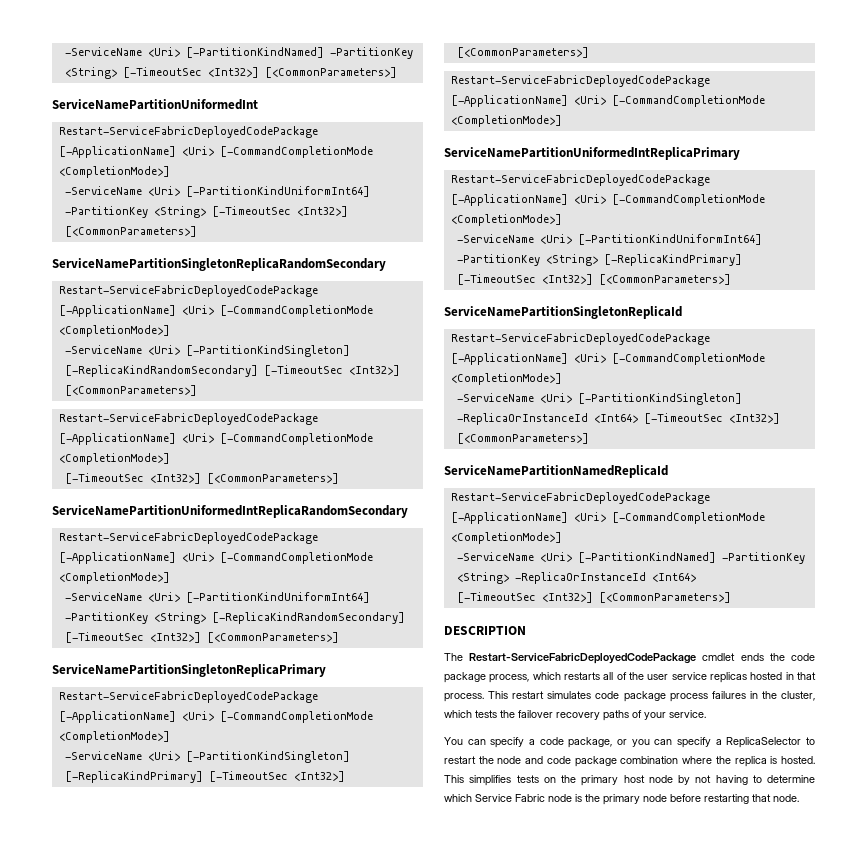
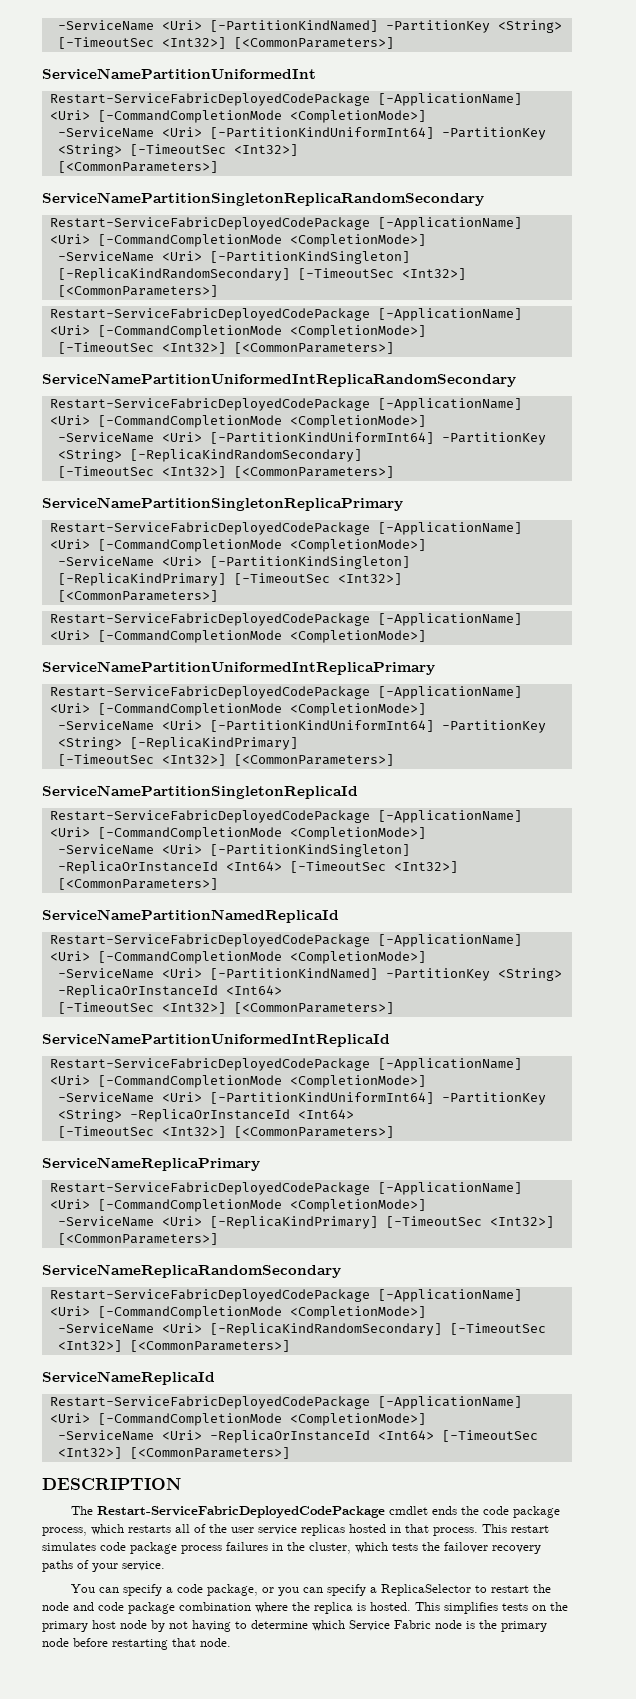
+ ServiceNamePartitionUniformedIntReplicaId
+ Restart-ServiceFabricDeployedCodePackage [-ApplicationName] <Uri> [-CommandCompletionMode <CompletionMode>]
+ -ServiceName <Uri> [-PartitionKindUniformInt64] -PartitionKey <String> -ReplicaOrInstanceId <Int64>
+ [-TimeoutSec <Int32>] [<CommonParameters>]
+ ServiceNameReplicaPrimary
+ Restart-ServiceFabricDeployedCodePackage [-ApplicationName] <Uri> [-CommandCompletionMode <CompletionMode>]
+ -ServiceName <Uri> [-ReplicaKindPrimary] [-TimeoutSec <Int32>] [<CommonParameters>]
+ ServiceNameReplicaRandomSecondary
+ Restart-ServiceFabricDeployedCodePackage [-ApplicationName] <Uri> [-CommandCompletionMode <CompletionMode>]
+ -ServiceName <Uri> [-ReplicaKindRandomSecondary] [-TimeoutSec <Int32>] [<CommonParameters>]
+ ServiceNameReplicaId
+ Restart-ServiceFabricDeployedCodePackage [-ApplicationName] <Uri> [-CommandCompletionMode <CompletionMode>]
+ -ServiceName <Uri> -ReplicaOrInstanceId <Int64> [-TimeoutSec <Int32>] [<CommonParameters>]

